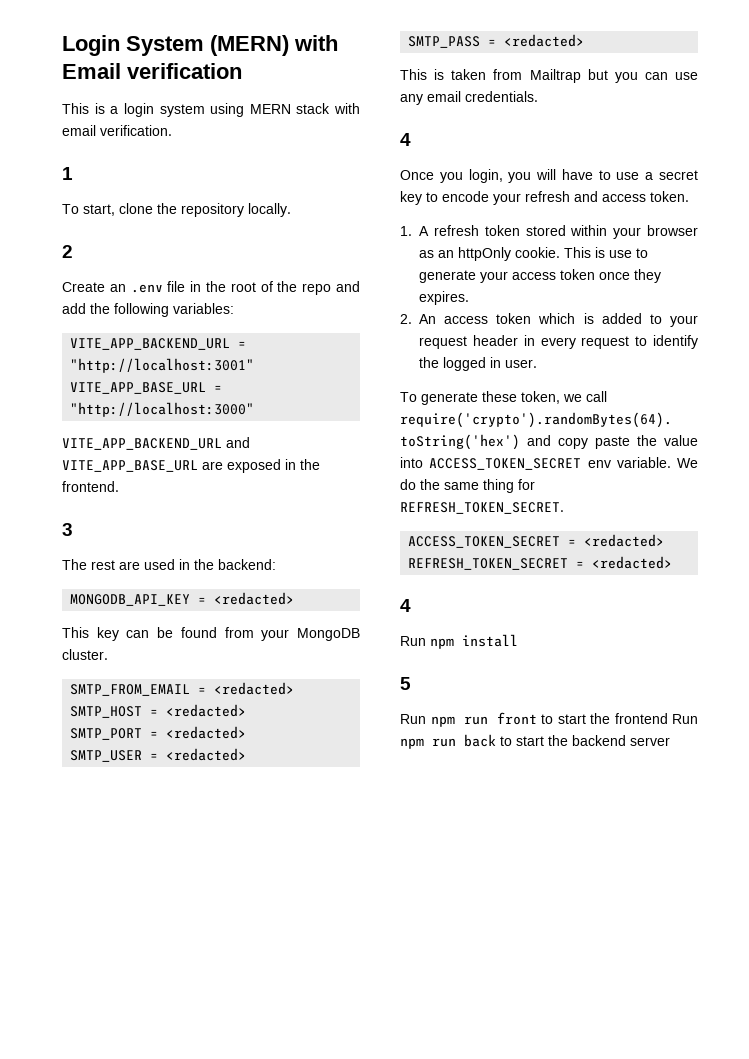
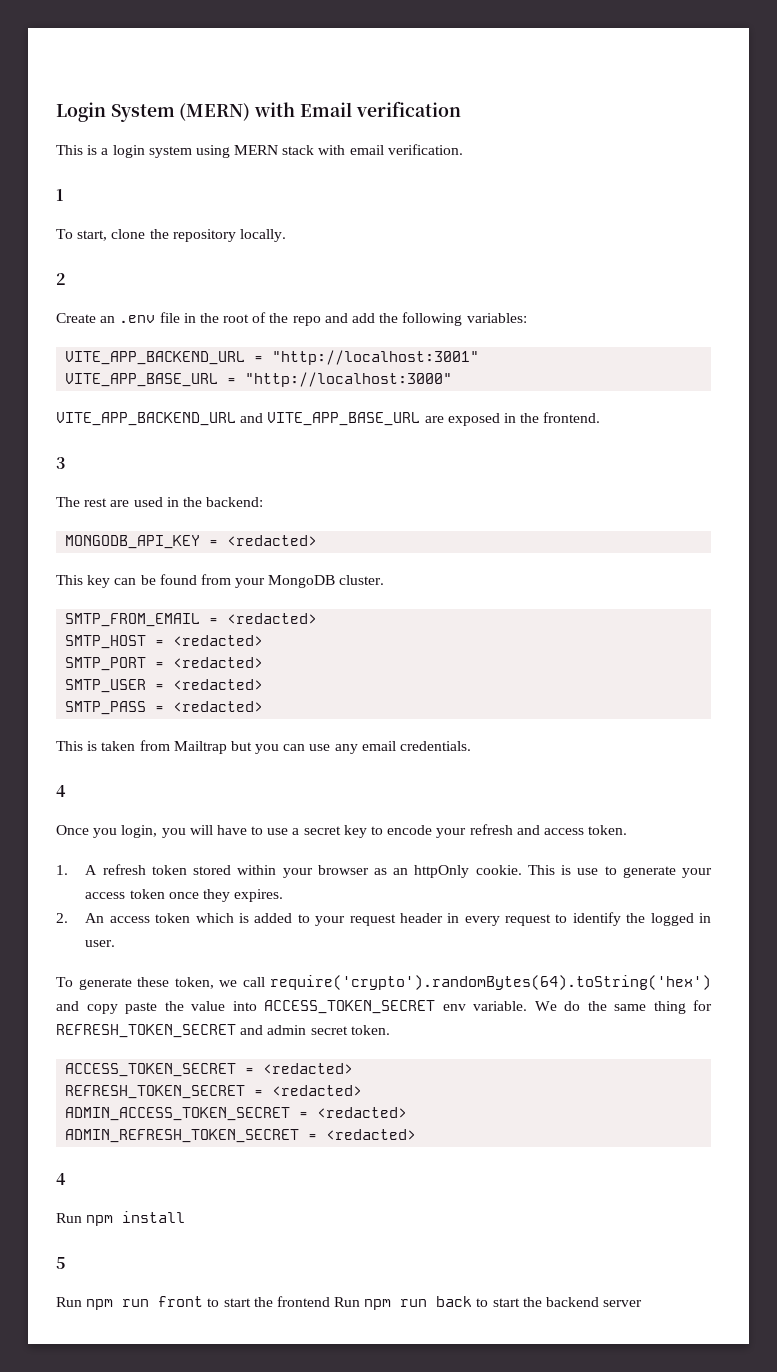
- We do the same thing for REFRESH_TOKEN_SECRET.
+ We do the same thing for REFRESH_TOKEN_SECRET and admin secret token.
+ ADMIN_ACCESS_TOKEN_SECRET = <redacted>
+ ADMIN_REFRESH_TOKEN_SECRET = <redacted>

